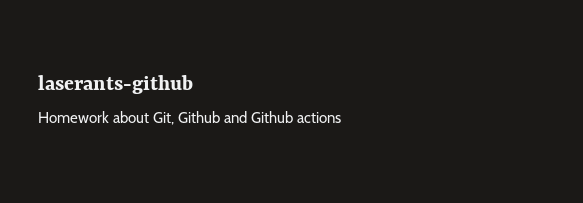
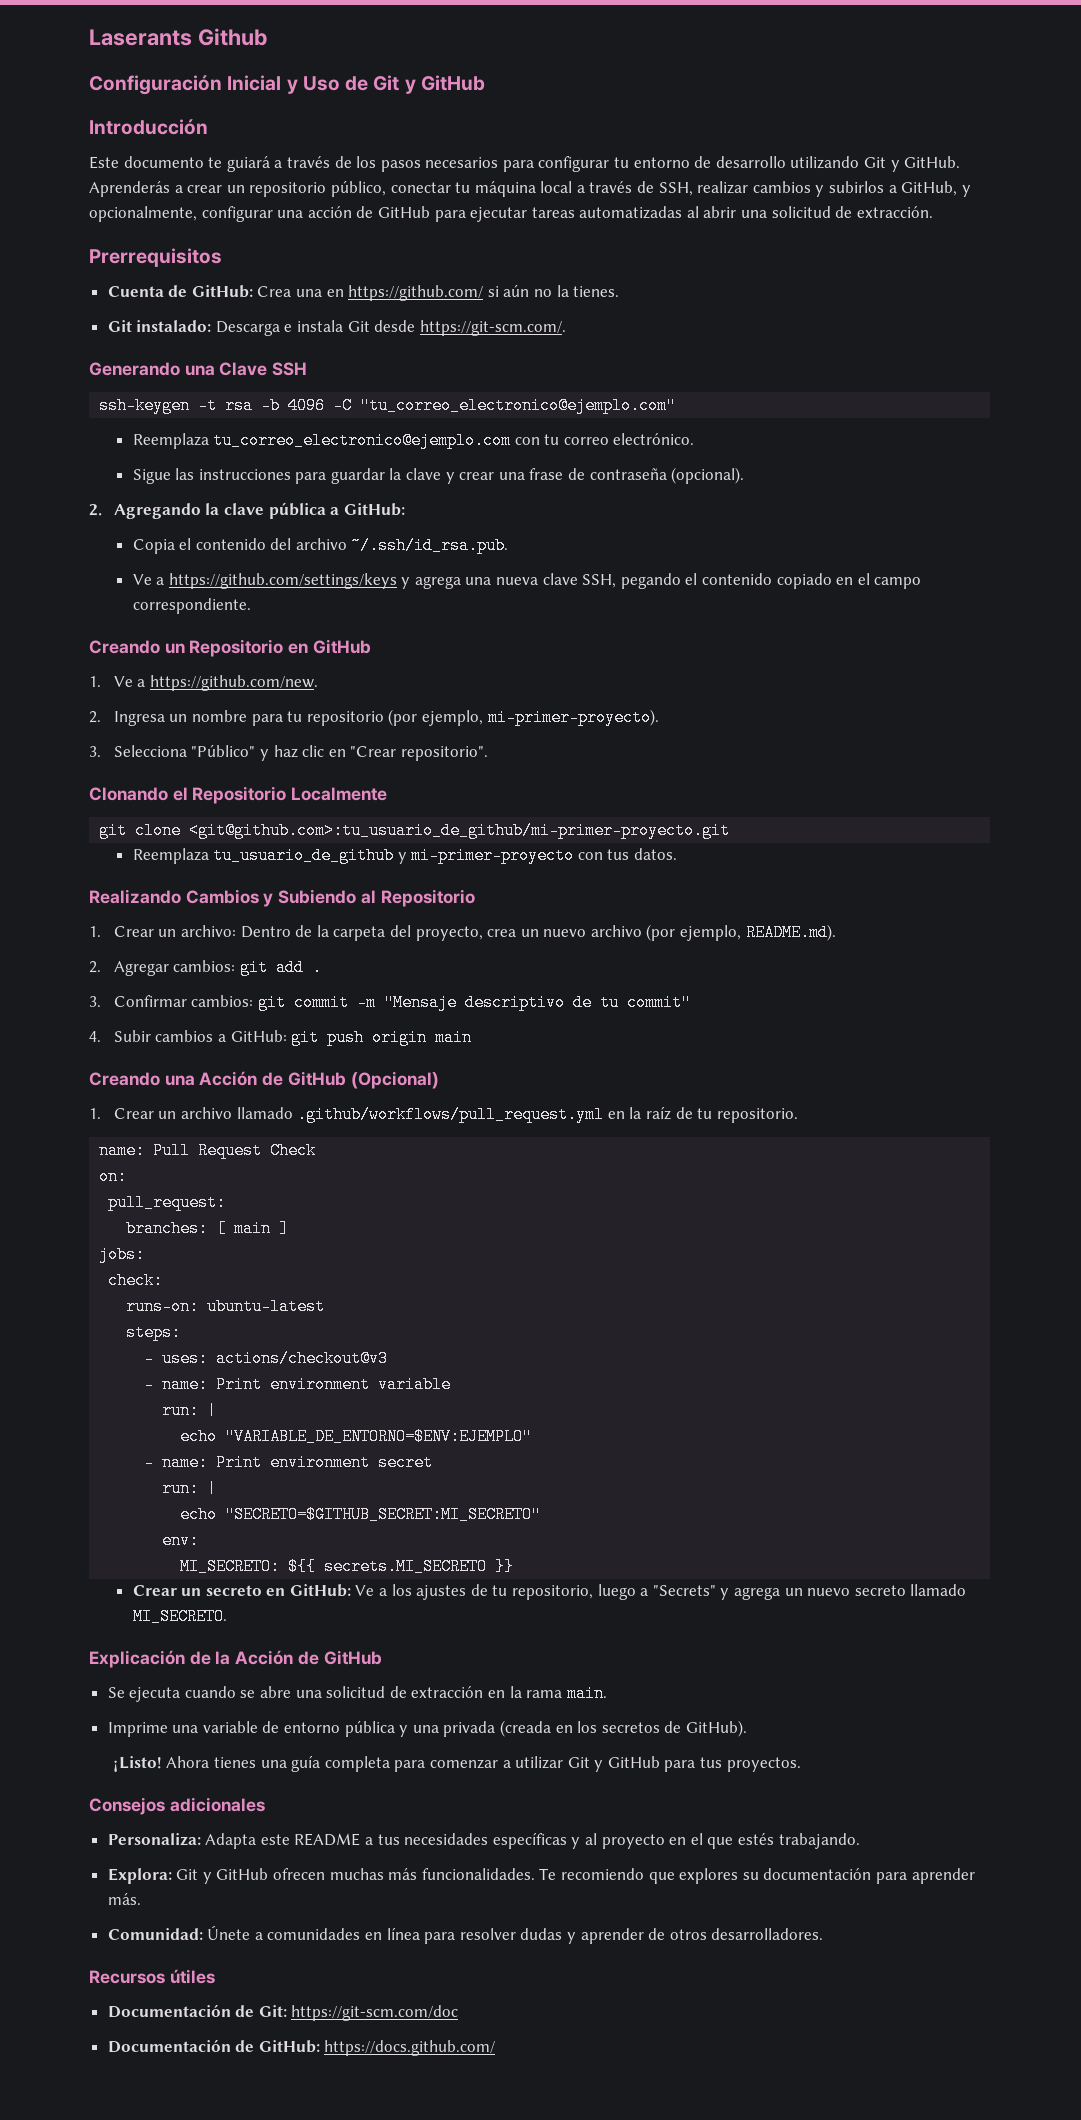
- laserants-github
- Homework about Git, Github and Github actions
+ Laserants Github
+ Configuración Inicial y Uso de Git y GitHub
+ Introducción
+ Este documento te guiará a través de los pasos necesarios para configurar tu entorno de desarrollo utilizando Git y GitHub. Aprenderás a crear un repositorio público, conectar tu máquina local a través de SSH, realizar cambios y subirlos a GitHub, y opcionalmente, configurar una acción de GitHub para ejecutar tareas automatizadas al abrir una solicitud de extracción.
+ Prerrequisitos
+ Cuenta de GitHub: Crea una en https://github.com/ si aún no la tienes.
+ Git instalado: Descarga e instala Git desde https://git-scm.com/.
+ Generando una Clave SSH
+ ssh-keygen -t rsa -b 4096 -C "tu_correo_electronico@ejemplo.com"
+ Reemplaza tu_correo_electronico@ejemplo.com con tu correo electrónico.
+ Sigue las instrucciones para guardar la clave y crear una frase de contraseña (opcional).
+ 2. Agregando la clave pública a GitHub:
+ Copia el contenido del archivo ~/.ssh/id_rsa.pub.
+ Ve a https://github.com/settings/keys y agrega una nueva clave SSH, pegando el contenido copiado en el campo correspondiente.
+ Creando un Repositorio en GitHub
+ 1. Ve a https://github.com/new.
+ 2. Ingresa un nombre para tu repositorio (por ejemplo, mi-primer-proyecto).
+ 3. Selecciona "Público" y haz clic en "Crear repositorio".
+ Clonando el Repositorio Localmente
+ git clone <git@github.com>:tu_usuario_de_github/mi-primer-proyecto.git
+ Reemplaza tu_usuario_de_github y mi-primer-proyecto con tus datos.
+ Realizando Cambios y Subiendo al Repositorio
+ 1. Crear un archivo: Dentro de la carpeta del proyecto, crea un nuevo archivo (por ejemplo, README.md).
+ 2. Agregar cambios: git add .
+ 3. Confirmar cambios: git commit -m "Mensaje descriptivo de tu commit"
+ 4. Subir cambios a GitHub: git push origin main
+ Creando una Acción de GitHub (Opcional)
+ 1. Crear un archivo llamado .github/workflows/pull_request.yml en la raíz de tu repositorio.
+ name: Pull Request Check
+ on:
+ pull_request:
+ branches: [ main ]
+ jobs:
+ check:
+ runs-on: ubuntu-latest
+ steps:
+ - uses: actions/checkout@v3
+ - name: Print environment variable
+ run: |
+ echo "VARIABLE_DE_ENTORNO=$ENV:EJEMPLO"
+ - name: Print environment secret
+ run: |
+ echo "SECRETO=$GITHUB_SECRET:MI_SECRETO"
+ env:
+ MI_SECRETO: ${{ secrets.MI_SECRETO }}
+ Crear un secreto en GitHub: Ve a los ajustes de tu repositorio, luego a "Secrets" y agrega un nuevo secreto llamado MI_SECRETO.
+ Explicación de la Acción de GitHub
+ Se ejecuta cuando se abre una solicitud de extracción en la rama main.
+ Imprime una variable de entorno pública y una privada (creada en los secretos de GitHub).
+ ¡Listo! Ahora tienes una guía completa para comenzar a utilizar Git y GitHub para tus proyectos.
+ Consejos adicionales
+ Personaliza: Adapta este README a tus necesidades específicas y al proyecto en el que estés trabajando.
+ Explora: Git y GitHub ofrecen muchas más funcionalidades. Te recomiendo que explores su documentación para aprender más.
+ Comunidad: Únete a comunidades en línea para resolver dudas y aprender de otros desarrolladores.
+ Recursos útiles
+ Documentación de Git: https://git-scm.com/doc
+ Documentación de GitHub: https://docs.github.com/

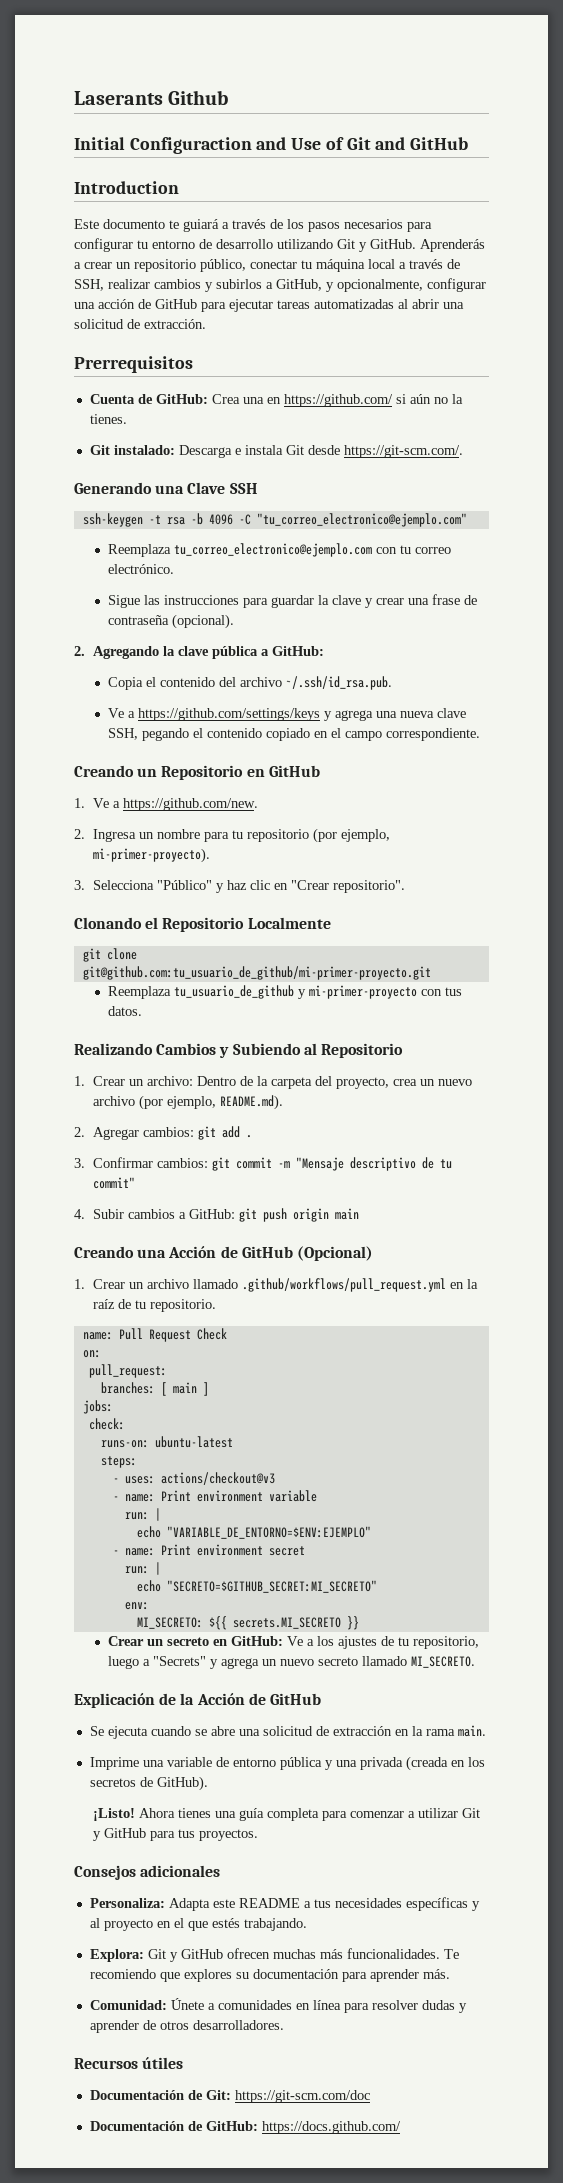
- Configuración Inicial y Uso de Git y GitHub
- Introducción
+ Initial Configuraction and Use of Git and GitHub
+ Introduction
- git clone <git@github.com>:tu_usuario_de_github/mi-primer-proyecto.git
+ git clone git@github.com:tu_usuario_de_github/mi-primer-proyecto.git

